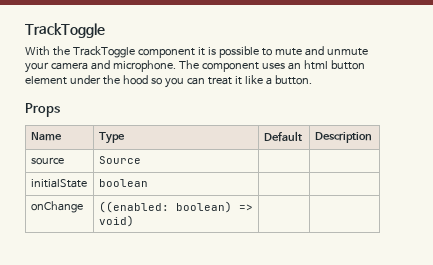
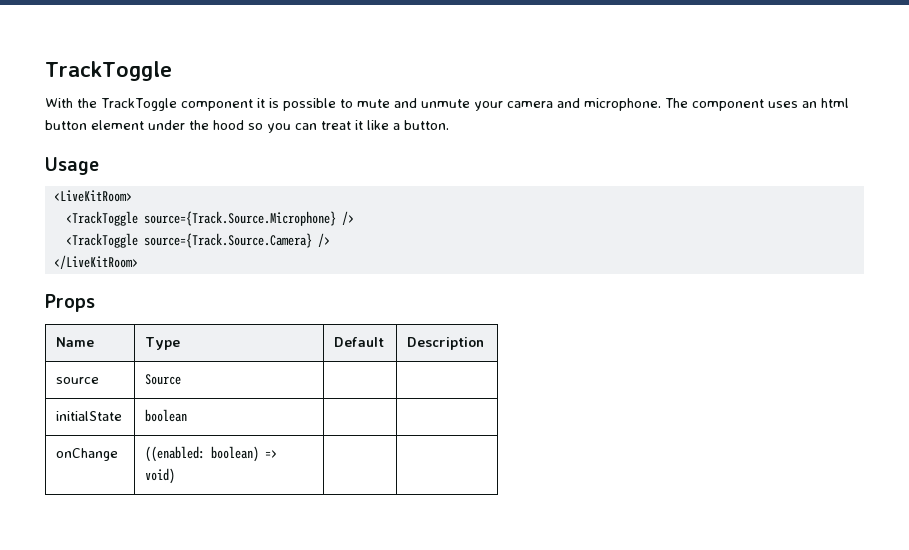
+ Usage
+ <LiveKitRoom>
+ <TrackToggle source={Track.Source.Microphone} />
+ <TrackToggle source={Track.Source.Camera} />
+ </LiveKitRoom>

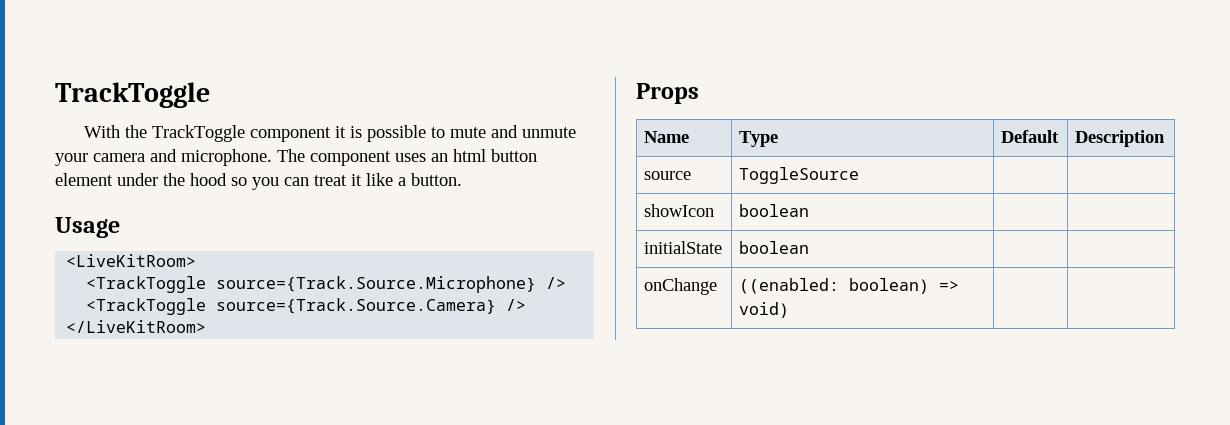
- source | Source | |
+ source | ToggleSource | |
+ showIcon | boolean | |

